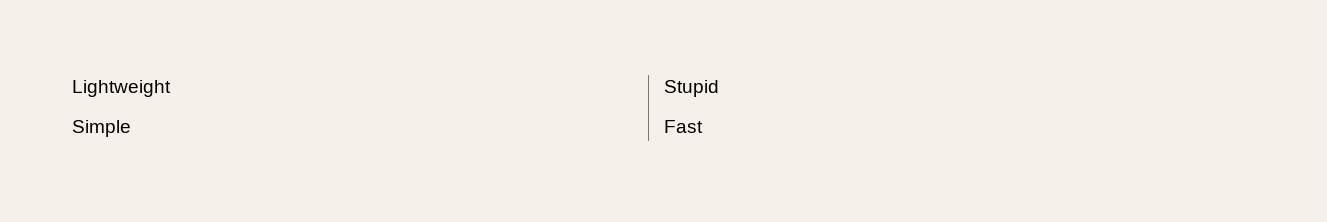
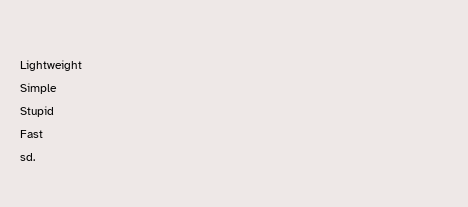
+ sd.

